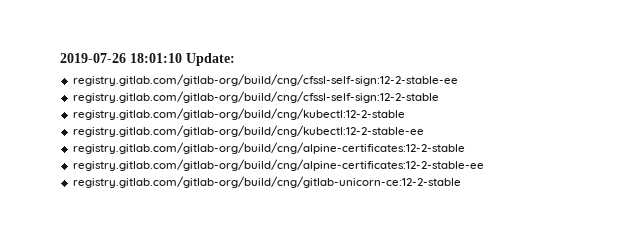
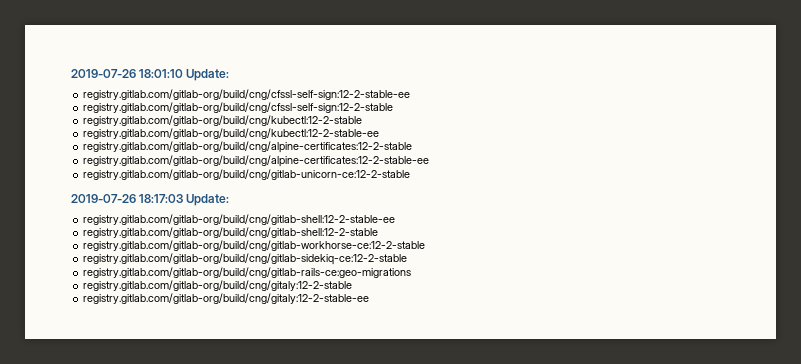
+ 2019-07-26 18:17:03 Update:
+ registry.gitlab.com/gitlab-org/build/cng/gitlab-shell:12-2-stable-ee
+ registry.gitlab.com/gitlab-org/build/cng/gitlab-shell:12-2-stable
+ registry.gitlab.com/gitlab-org/build/cng/gitlab-workhorse-ce:12-2-stable
+ registry.gitlab.com/gitlab-org/build/cng/gitlab-sidekiq-ce:12-2-stable
+ registry.gitlab.com/gitlab-org/build/cng/gitlab-rails-ce:geo-migrations
+ registry.gitlab.com/gitlab-org/build/cng/gitaly:12-2-stable
+ registry.gitlab.com/gitlab-org/build/cng/gitaly:12-2-stable-ee

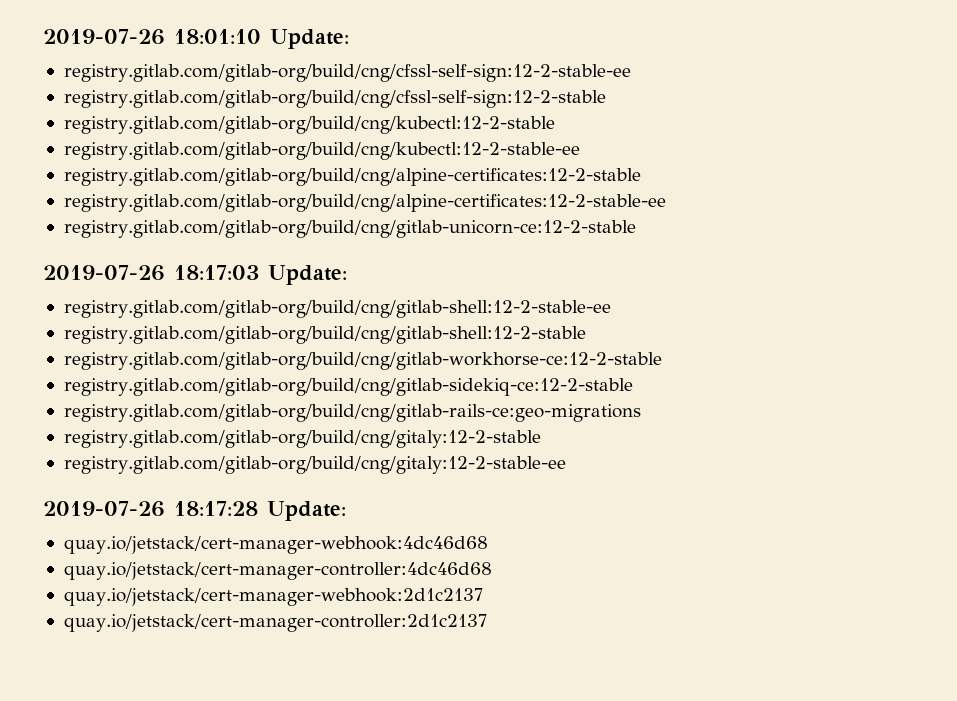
+ 2019-07-26 18:17:28 Update:
+ quay.io/jetstack/cert-manager-webhook:4dc46d68
+ quay.io/jetstack/cert-manager-controller:4dc46d68
+ quay.io/jetstack/cert-manager-webhook:2d1c2137
+ quay.io/jetstack/cert-manager-controller:2d1c2137

